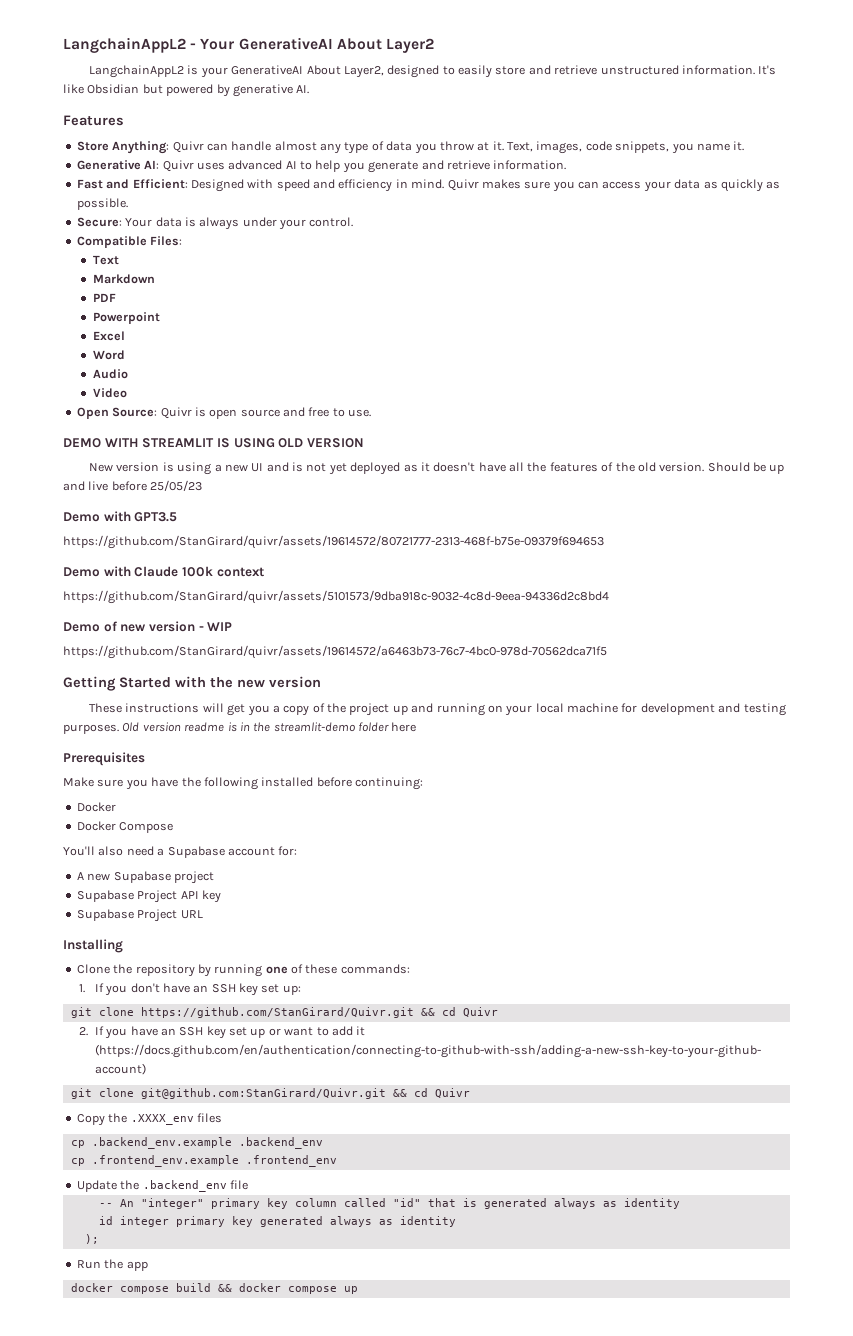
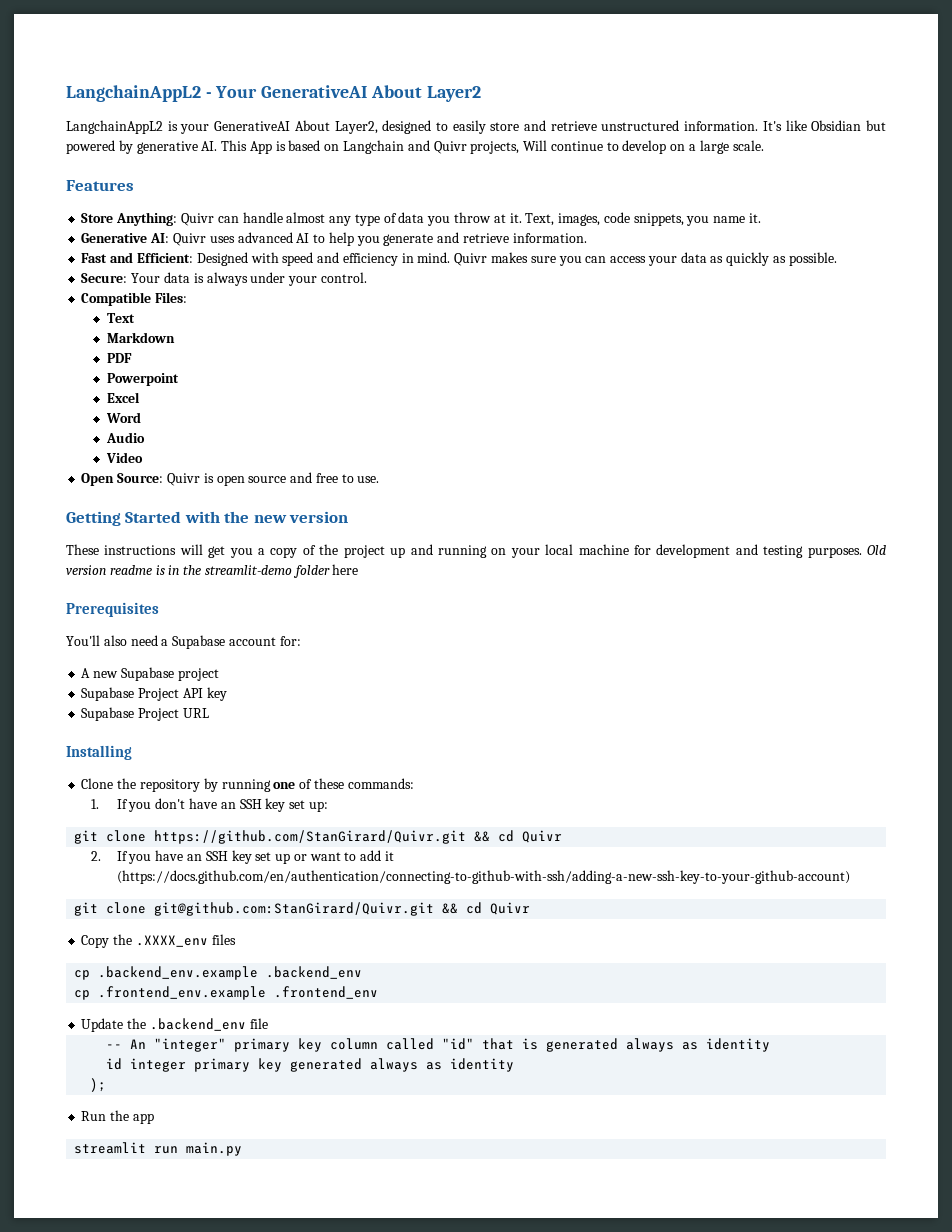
- It's like Obsidian but powered by generative AI.
+ It's like Obsidian but powered by generative AI. This App is based on Langchain and Quivr projects, Will continue to develop on a large scale.
- DEMO WITH STREAMLIT IS USING OLD VERSION
- New version is using a new UI and is not yet deployed as it doesn't have all the features of the old version. Should be up and live before 25/05/23
- Demo with GPT3.5
- https://github.com/StanGirard/quivr/assets/19614572/80721777-2313-468f-b75e-09379f694653
- Demo with Claude 100k context
- https://github.com/StanGirard/quivr/assets/5101573/9dba918c-9032-4c8d-9eea-94336d2c8bd4
- Demo of new version - WIP
- https://github.com/StanGirard/quivr/assets/19614572/a6463b73-76c7-4bc0-978d-70562dca71f5
- Make sure you have the following installed before continuing:
- Docker
- Docker Compose
- docker compose build && docker compose up
+ streamlit run main.py

